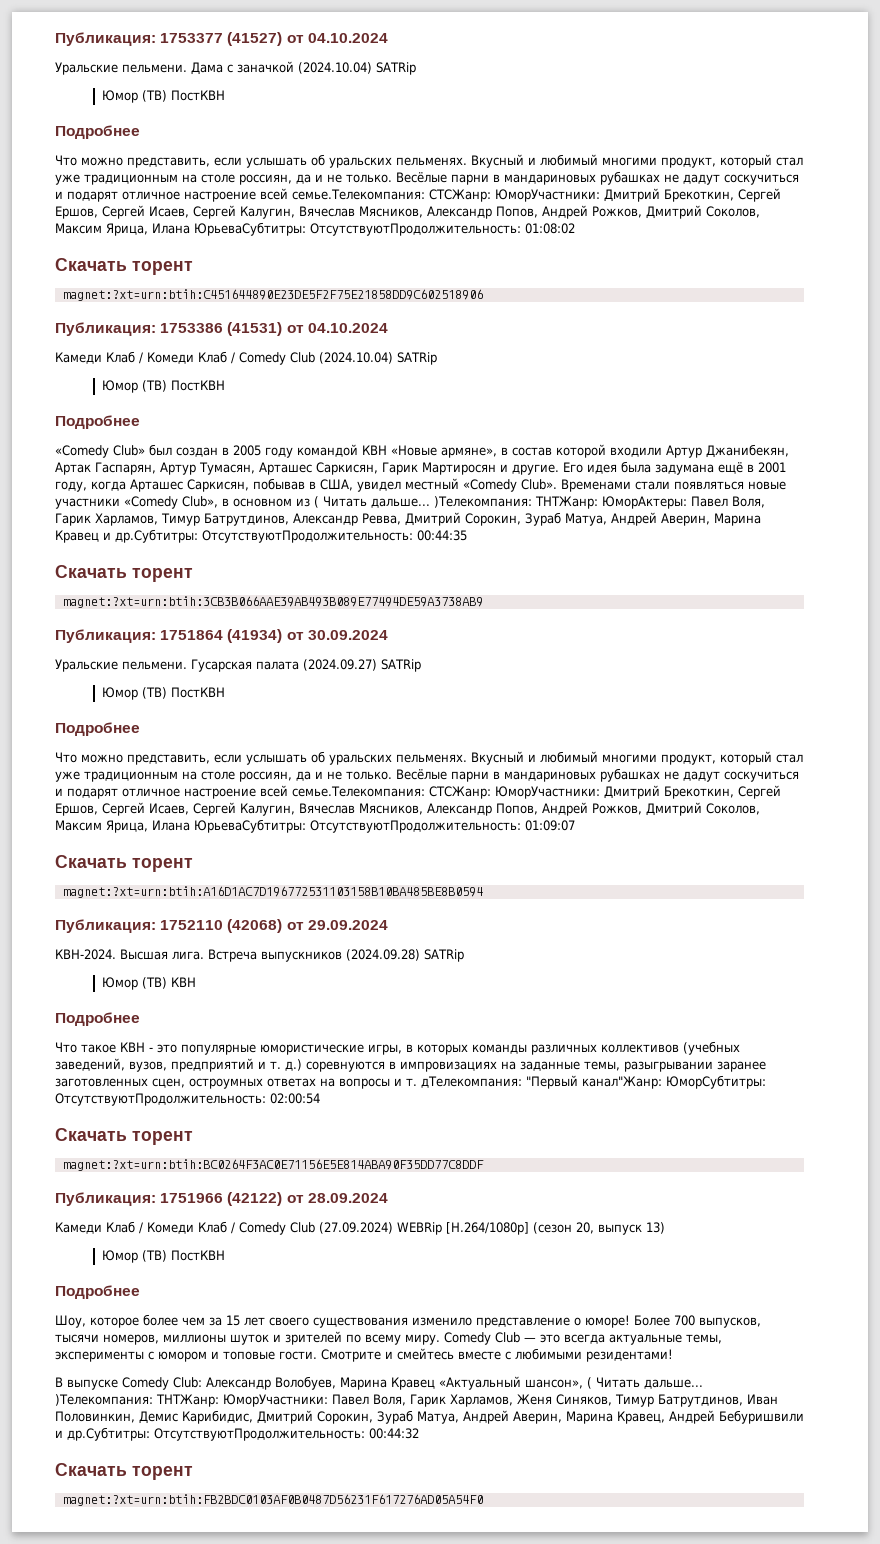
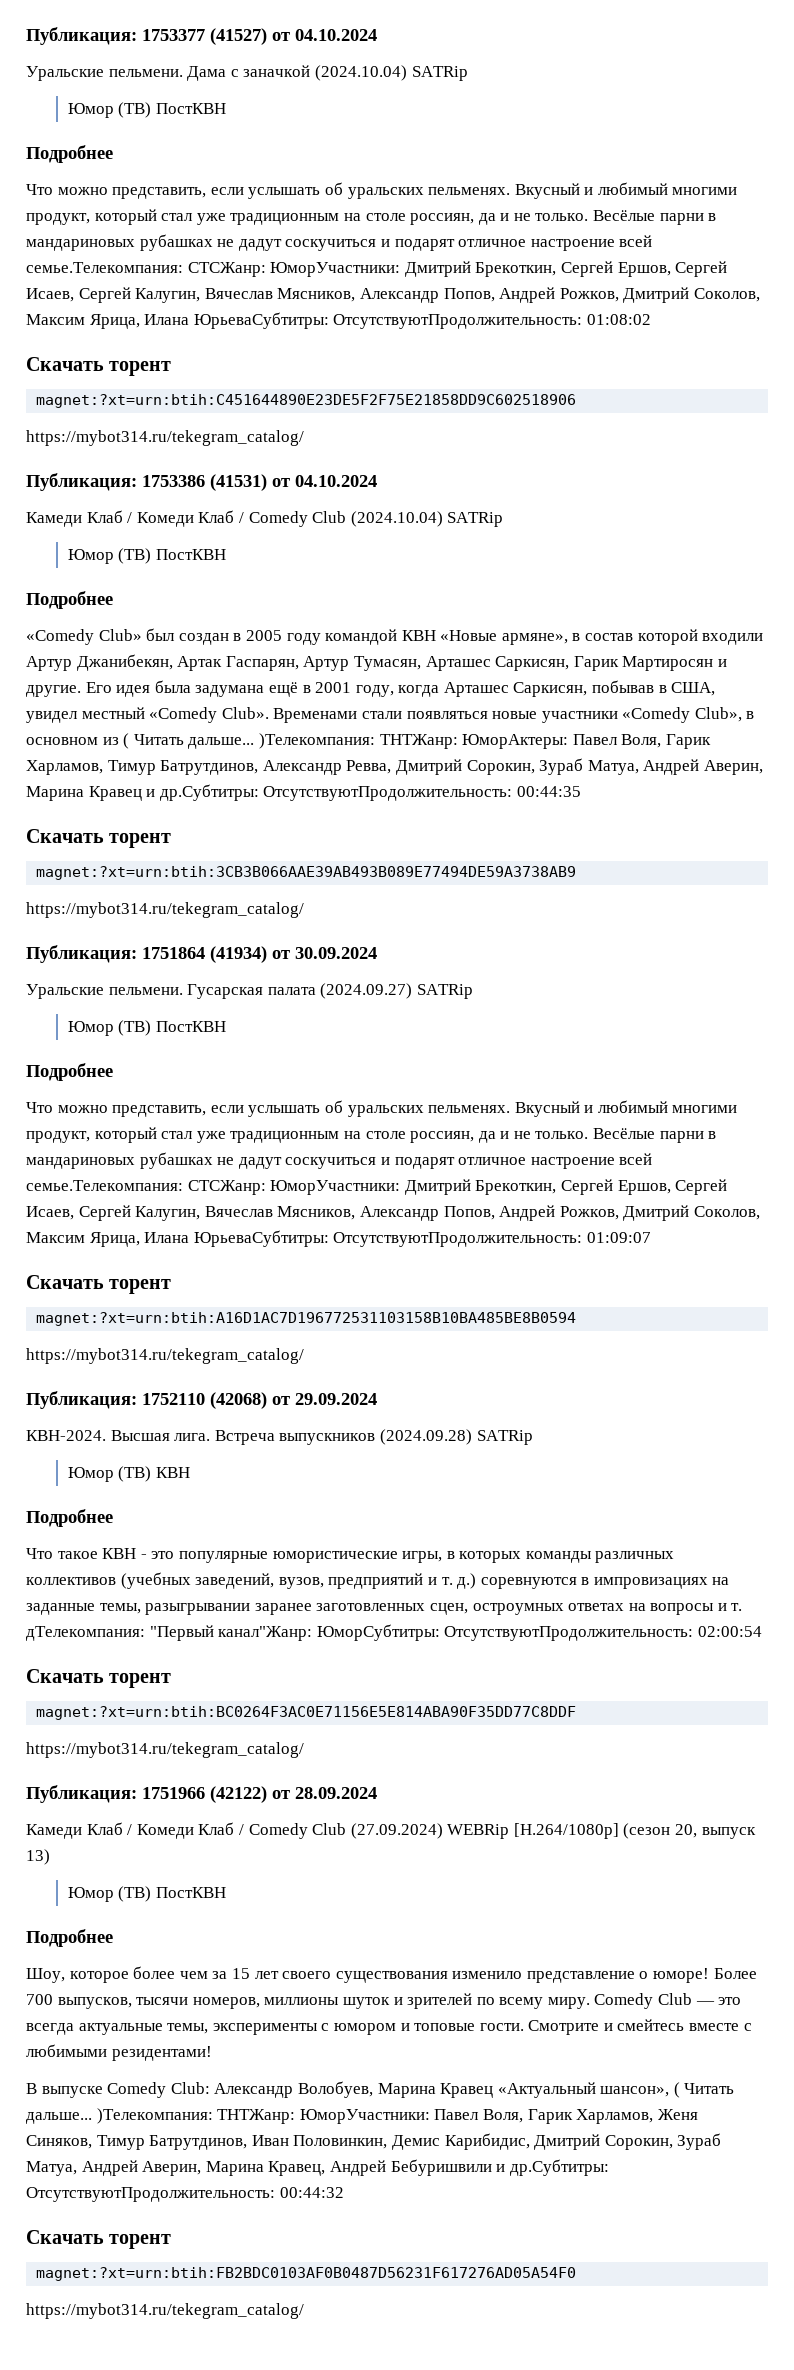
  magnet:?xt=urn:btih:C451644890E23DE5F2F75E21858DD9C602518906
+ https://mybot314.ru/tekegram_catalog/
  magnet:?xt=urn:btih:3CB3B066AAE39AB493B089E77494DE59A3738AB9
+ https://mybot314.ru/tekegram_catalog/
  magnet:?xt=urn:btih:A16D1AC7D196772531103158B10BA485BE8B0594
+ https://mybot314.ru/tekegram_catalog/
  magnet:?xt=urn:btih:BC0264F3AC0E71156E5E814ABA90F35DD77C8DDF
+ https://mybot314.ru/tekegram_catalog/
  magnet:?xt=urn:btih:FB2BDC0103AF0B0487D56231F617276AD05A54F0
+ https://mybot314.ru/tekegram_catalog/

